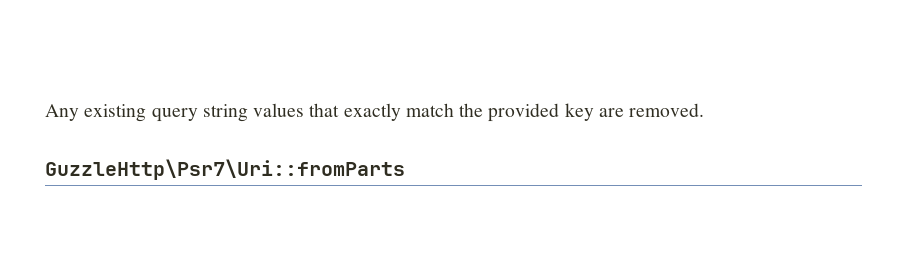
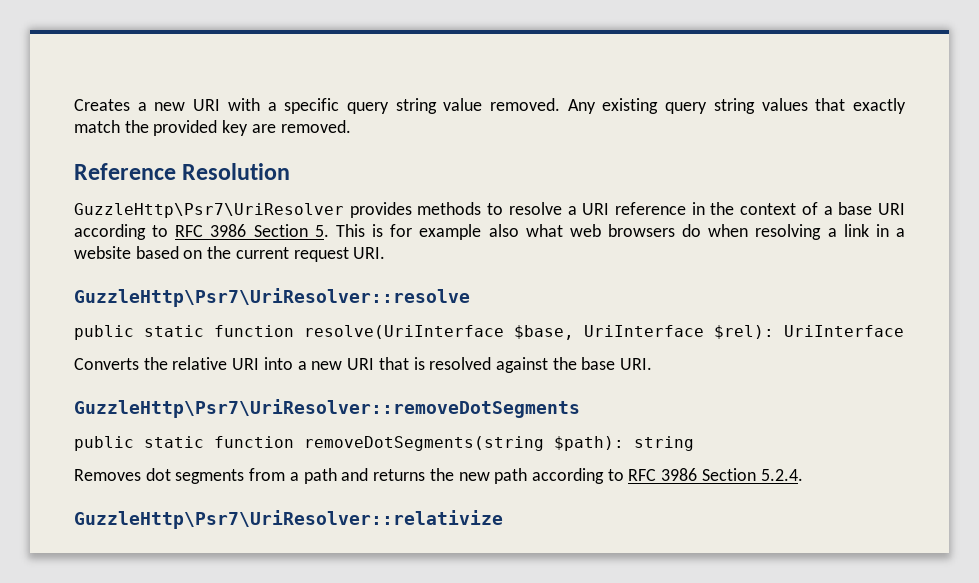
+ Creates a new URI with a specific query string value removed.
- GuzzleHttp\Psr7\Uri::fromParts
+ Reference Resolution
+ GuzzleHttp\Psr7\UriResolver provides methods to resolve a URI reference in the context of a base URI according to RFC 3986 Section 5. This is for example also what web browsers do when resolving a link in a website based on the current request URI.
+ GuzzleHttp\Psr7\UriResolver::resolve
+ public static function resolve(UriInterface $base, UriInterface $rel): UriInterface
+ Converts the relative URI into a new URI that is resolved against the base URI.
+ GuzzleHttp\Psr7\UriResolver::removeDotSegments
+ public static function removeDotSegments(string $path): string
+ Removes dot segments from a path and returns the new path according to RFC 3986 Section 5.2.4.
+ GuzzleHttp\Psr7\UriResolver::relativize

